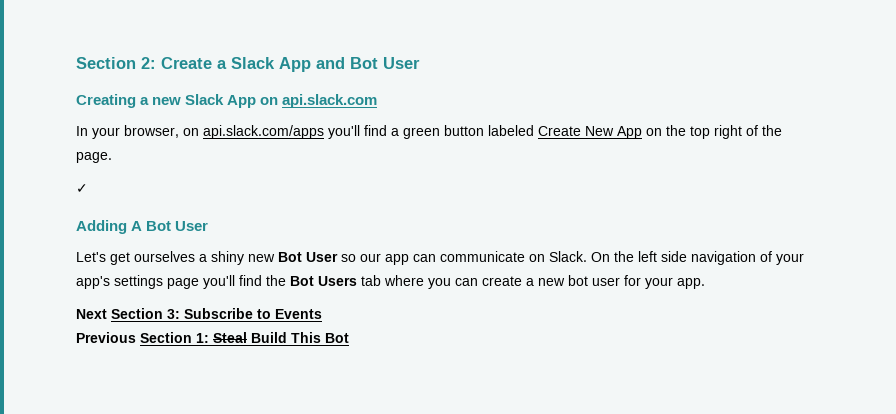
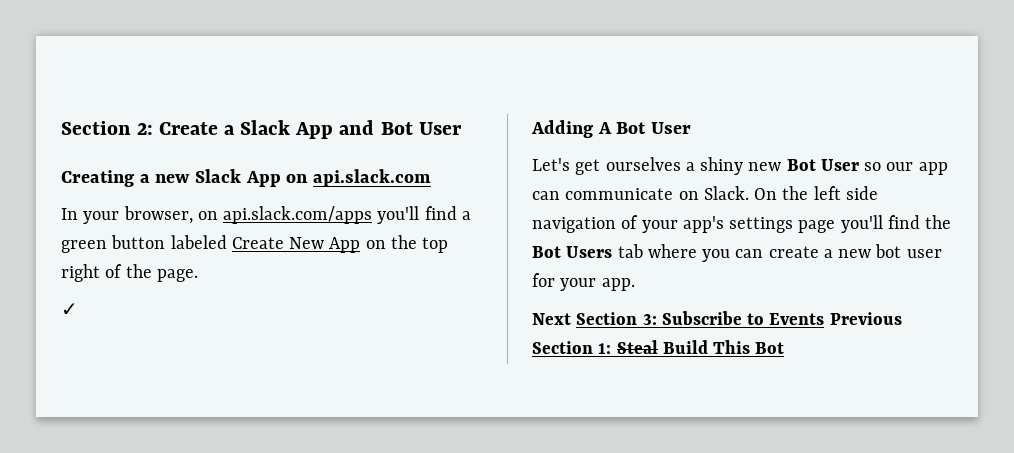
- Next Section 3: Subscribe to Events
- Previous Section 1: Steal Build This Bot
+ Next Section 3: Subscribe to Events Previous Section 1: Steal Build This Bot

